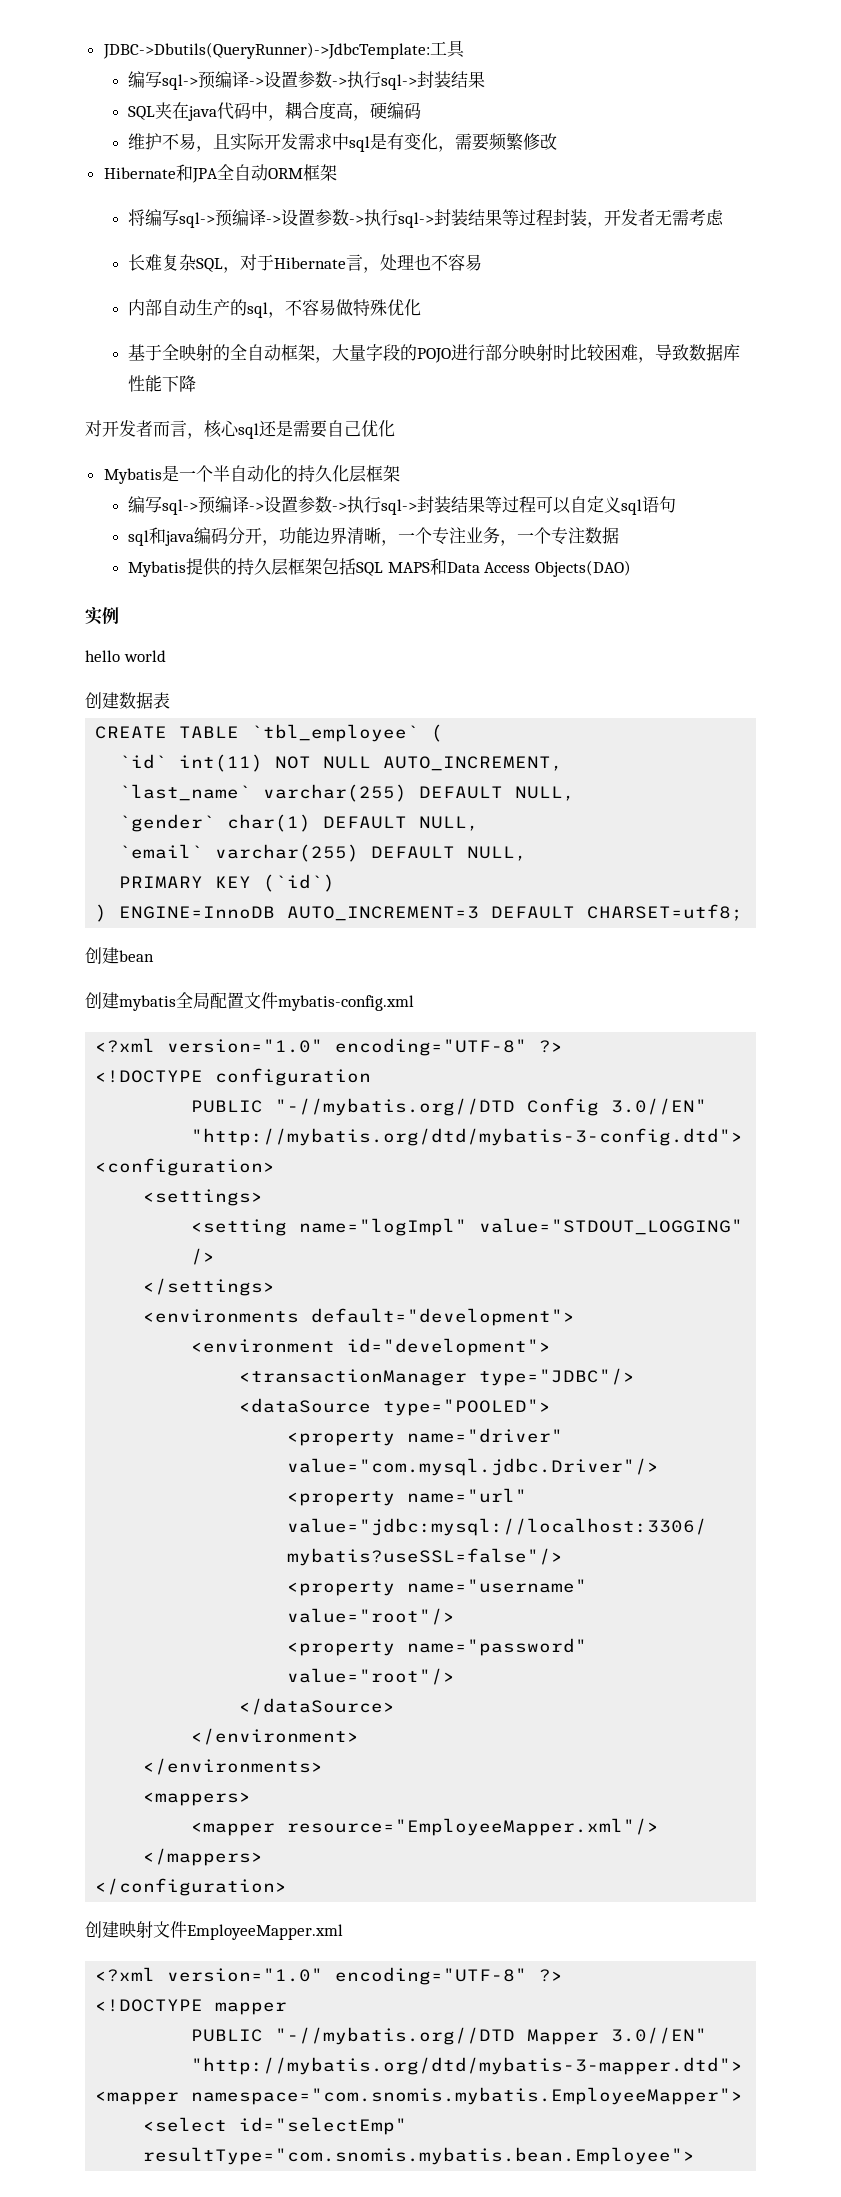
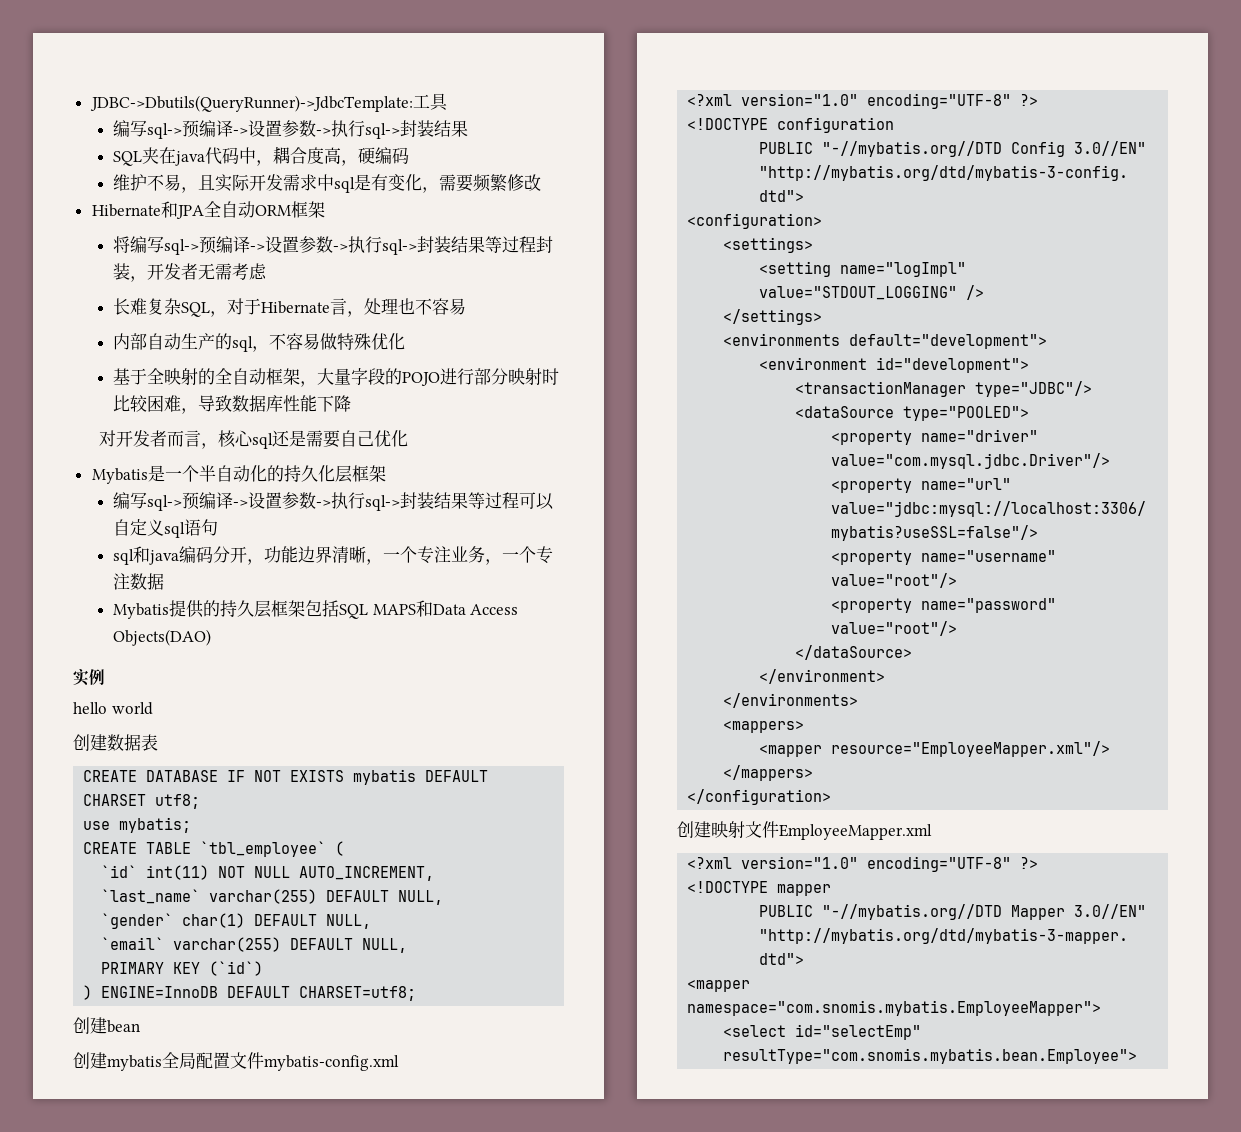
+ CREATE DATABASE IF NOT EXISTS mybatis DEFAULT CHARSET utf8;
+ use mybatis;
- ) ENGINE=InnoDB AUTO_INCREMENT=3 DEFAULT CHARSET=utf8;
+ ) ENGINE=InnoDB DEFAULT CHARSET=utf8;

